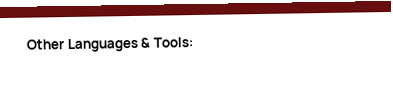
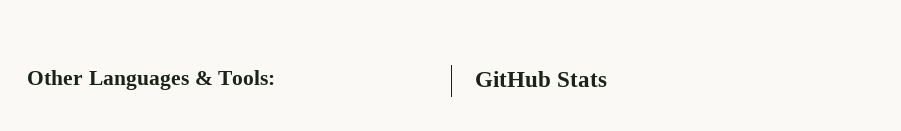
+ GitHub Stats

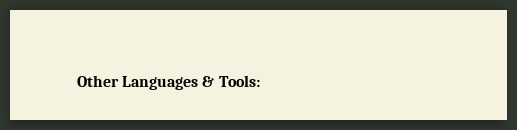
- GitHub Stats

